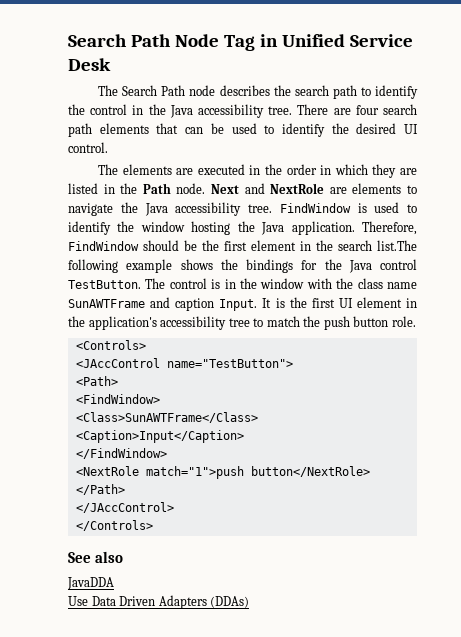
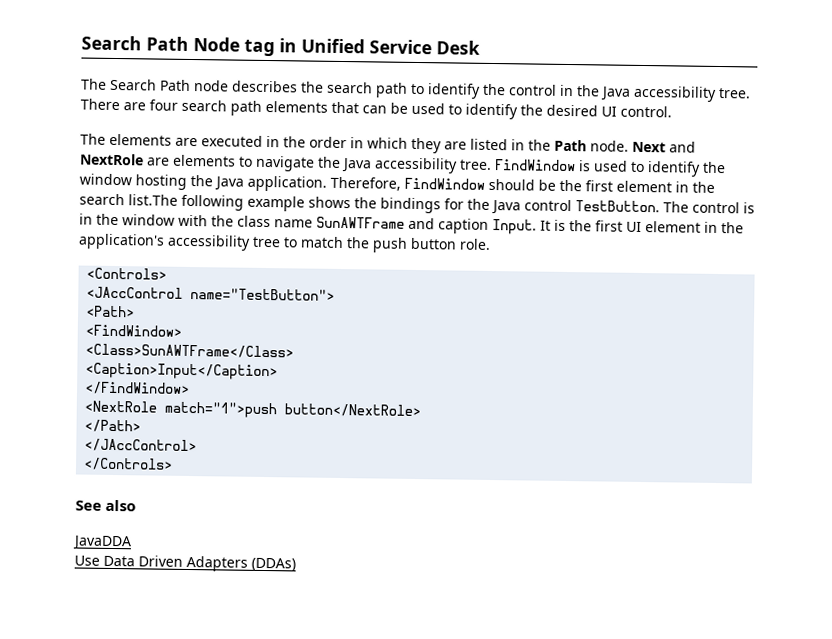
- Search Path Node Tag in Unified Service Desk
+ Search Path Node tag in Unified Service Desk

